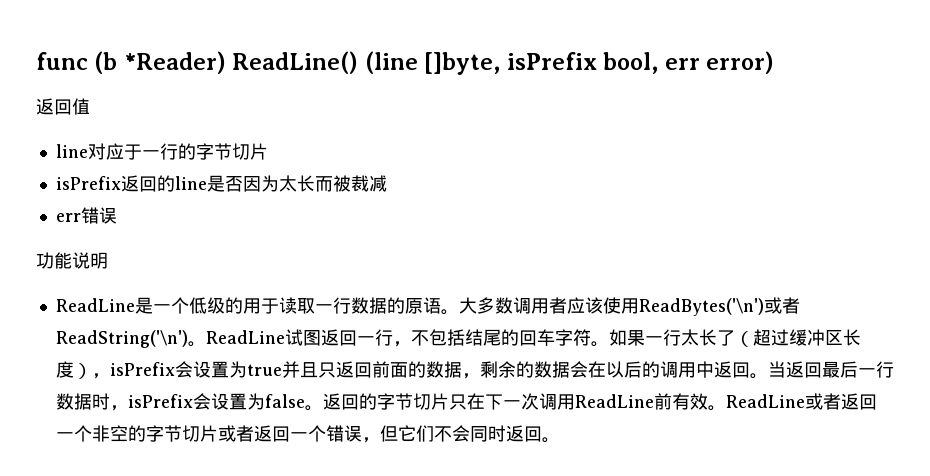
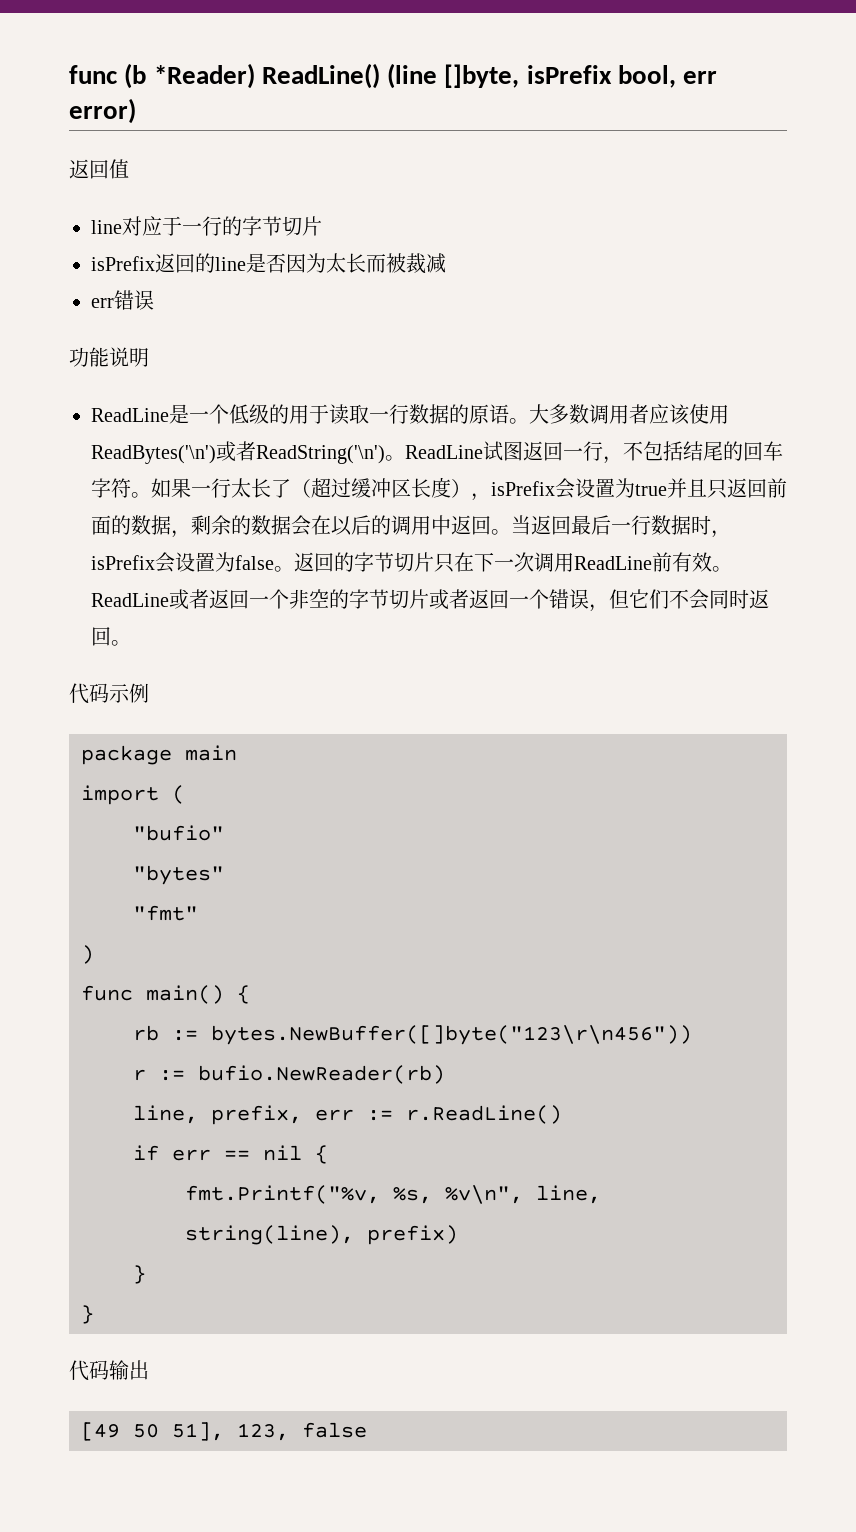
+ 代码示例
+ package main
+ import (
+ "bufio"
+ "bytes"
+ "fmt"
+ )
+ func main() {
+ rb := bytes.NewBuffer([]byte("123\r\n456"))
+ r := bufio.NewReader(rb)
+ line, prefix, err := r.ReadLine()
+ if err == nil {
+ fmt.Printf("%v, %s, %v\n", line, string(line), prefix)
+ }
+ }
+ 代码输出
+ [49 50 51], 123, false

